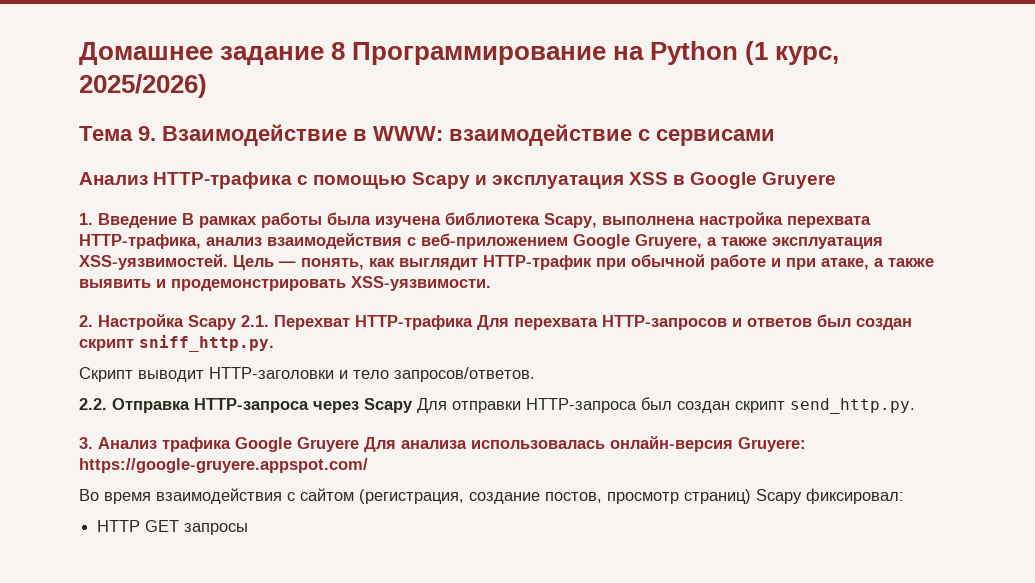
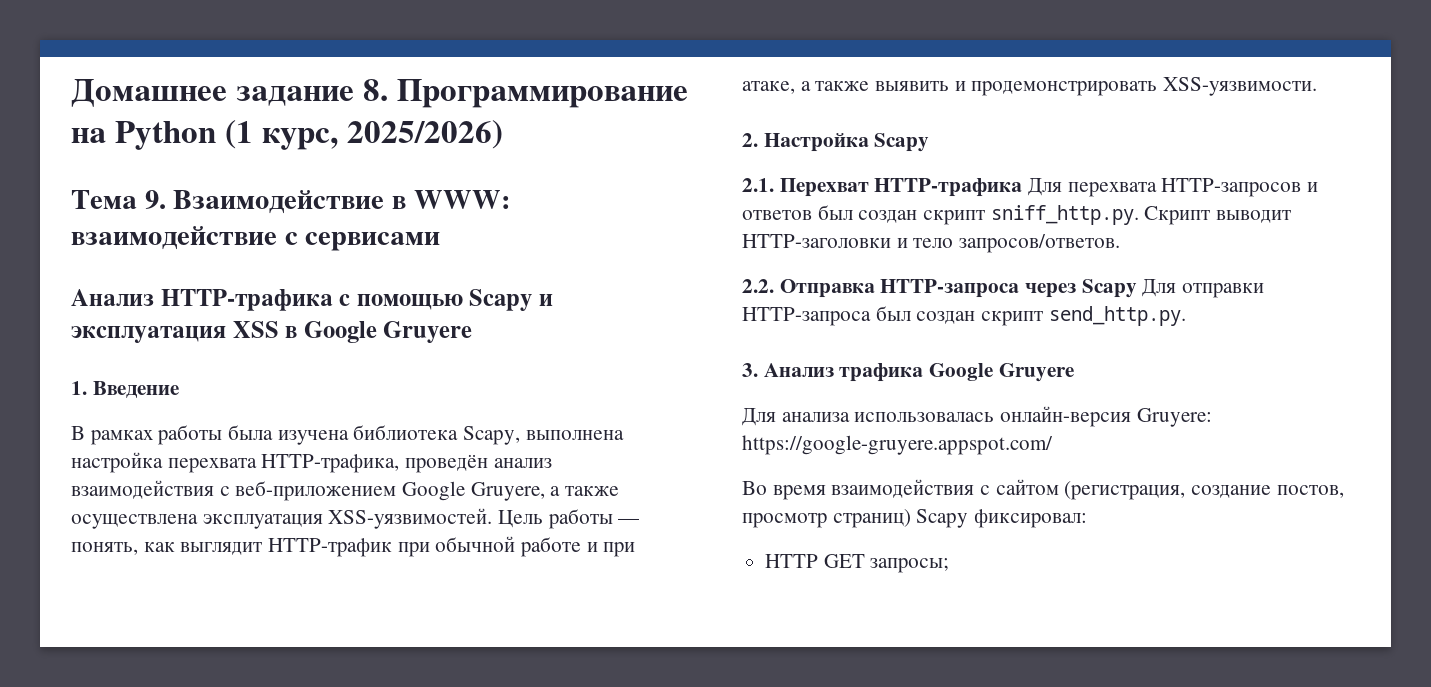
- Домашнее задание 8 Программирование на Python (1 курс, 2025/2026)
+ Домашнее задание 8. Программирование на Python (1 курс, 2025/2026)
- 1. Введение В рамках работы была изучена библиотека Scapy, выполнена настройка перехвата HTTP‑трафика, анализ взаимодействия с веб‑приложением Google Gruyere, а также эксплуатация XSS‑уязвимостей.
+ 1. Введение
+ В рамках работы была изучена библиотека Scapy, выполнена настройка перехвата HTTP‑трафика, проведён анализ взаимодействия с веб‑приложением Google Gruyere, а также осуществлена эксплуатация XSS‑уязвимостей.
- Цель — понять, как выглядит HTTP‑трафик при обычной работе и при атаке, а также выявить и продемонстрировать XSS‑уязвимости.
+ Цель работы — понять, как выглядит HTTP‑трафик при обычной работе и при атаке, а также выявить и продемонстрировать XSS‑уязвимости.
- 2. Настройка Scapy 2.1. Перехват HTTP‑трафика Для перехвата HTTP‑запросов и ответов был создан скрипт sniff_http.py.
- Скрипт выводит HTTP‑заголовки и тело запросов/ответов.
+ 2. Настройка Scapy
+ 2.1. Перехват HTTP‑трафика Для перехвата HTTP‑запросов и ответов был создан скрипт sniff_http.py. Скрипт выводит HTTP‑заголовки и тело запросов/ответов.
- 3. Анализ трафика Google Gruyere Для анализа использовалась онлайн‑версия Gruyere: https://google-gruyere.appspot.com/
+ 3. Анализ трафика Google Gruyere
+ Для анализа использовалась онлайн‑версия Gruyere: https://google-gruyere.appspot.com/
- HTTP GET запросы
+ HTTP GET запросы;

